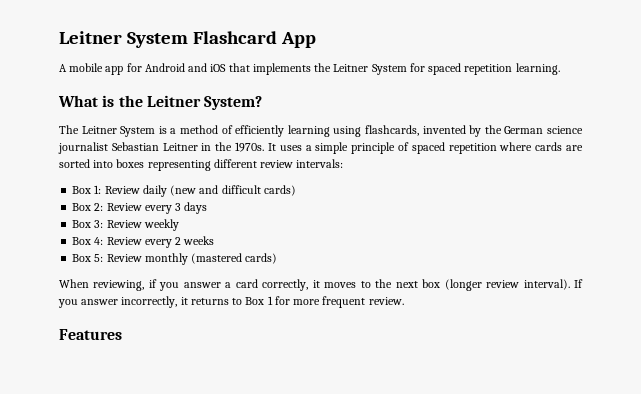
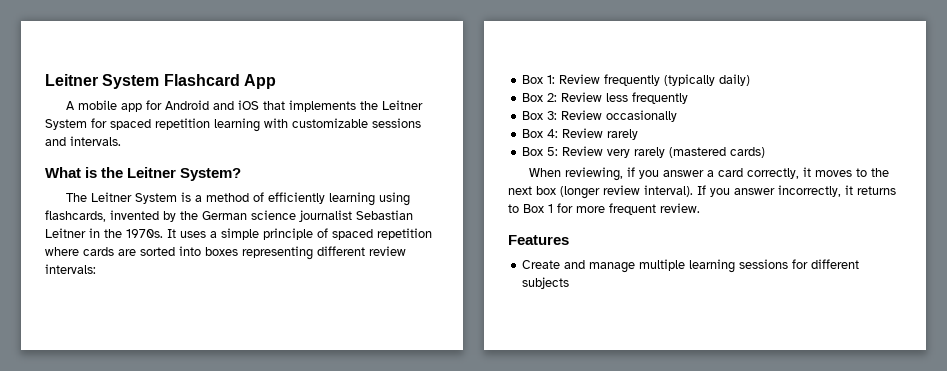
- A mobile app for Android and iOS that implements the Leitner System for spaced repetition learning.
+ A mobile app for Android and iOS that implements the Leitner System for spaced repetition learning with customizable sessions and intervals.
- Box 1: Review daily (new and difficult cards)
+ Box 1: Review frequently (typically daily)
- Box 2: Review every 3 days
+ Box 2: Review less frequently
- Box 3: Review weekly
+ Box 3: Review occasionally
- Box 4: Review every 2 weeks
+ Box 4: Review rarely
- Box 5: Review monthly (mastered cards)
+ Box 5: Review very rarely (mastered cards)
+ Create and manage multiple learning sessions for different subjects

